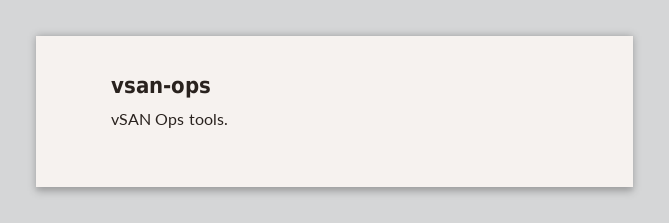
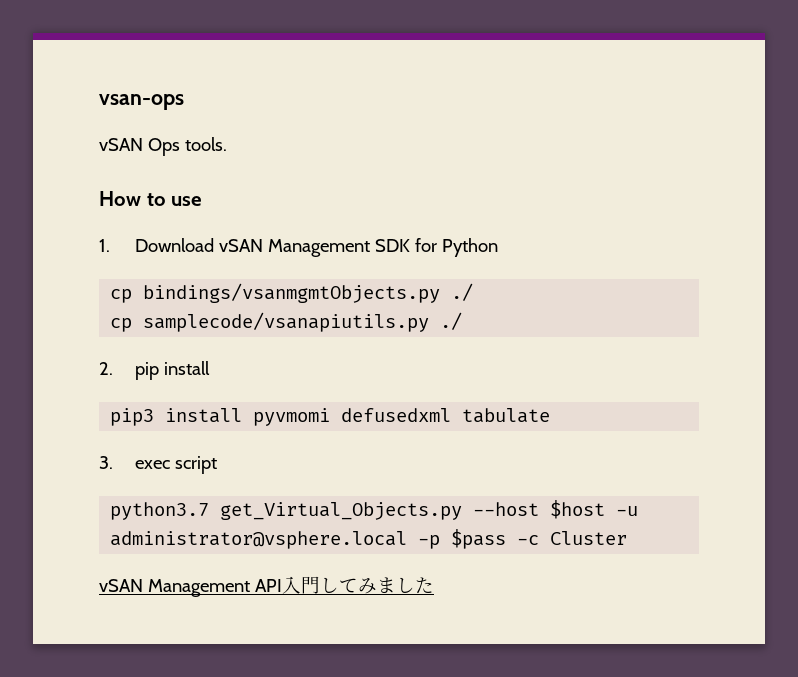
+ How to use
+ 1. Download vSAN Management SDK for Python
+ cp bindings/vsanmgmtObjects.py ./
+ cp samplecode/vsanapiutils.py ./
+ 2. pip install
+ pip3 install pyvmomi defusedxml tabulate
+ 3. exec script
+ python3.7 get_Virtual_Objects.py --host $host -u administrator@vsphere.local -p $pass -c Cluster
+ vSAN Management API入門してみました

